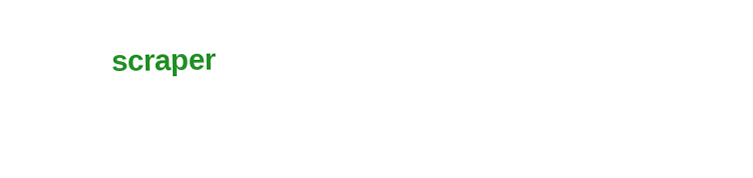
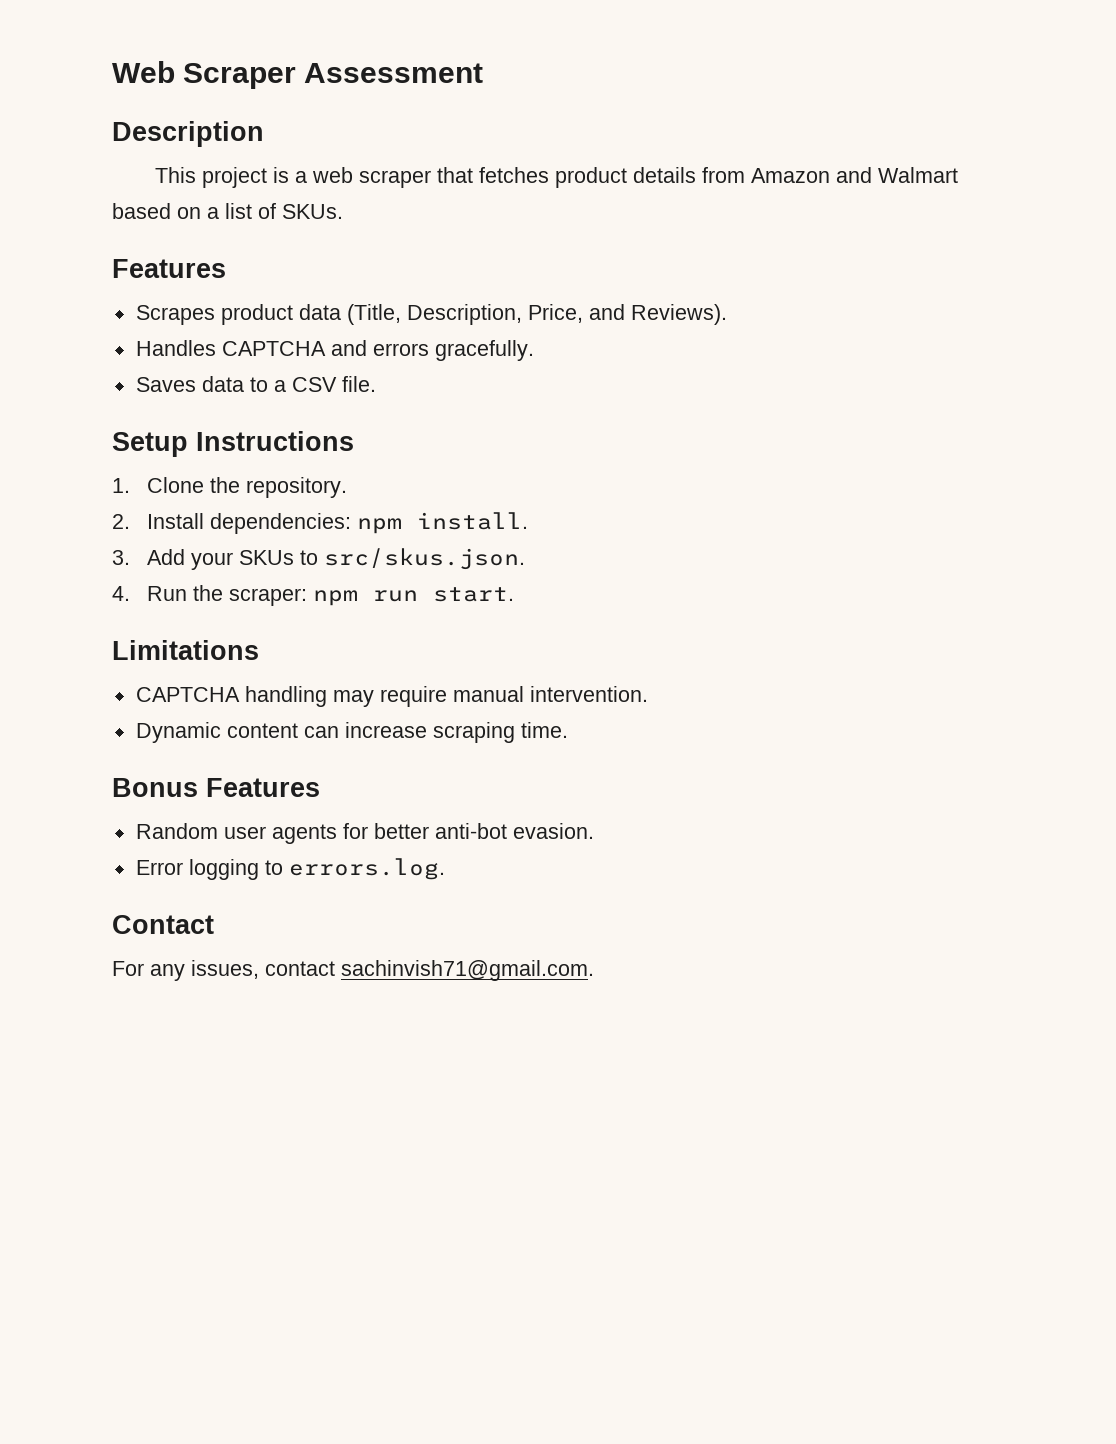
- scraper
+ Web Scraper Assessment
+ Description
+ This project is a web scraper that fetches product details from Amazon and Walmart based on a list of SKUs.
+ Features
+ Scrapes product data (Title, Description, Price, and Reviews).
+ Handles CAPTCHA and errors gracefully.
+ Saves data to a CSV file.
+ Setup Instructions
+ 1. Clone the repository.
+ 2. Install dependencies: npm install.
+ 3. Add your SKUs to src/skus.json.
+ 4. Run the scraper: npm run start.
+ Limitations
+ CAPTCHA handling may require manual intervention.
+ Dynamic content can increase scraping time.
+ Bonus Features
+ Random user agents for better anti-bot evasion.
+ Error logging to errors.log.
+ Contact
+ For any issues, contact sachinvish71@gmail.com.

